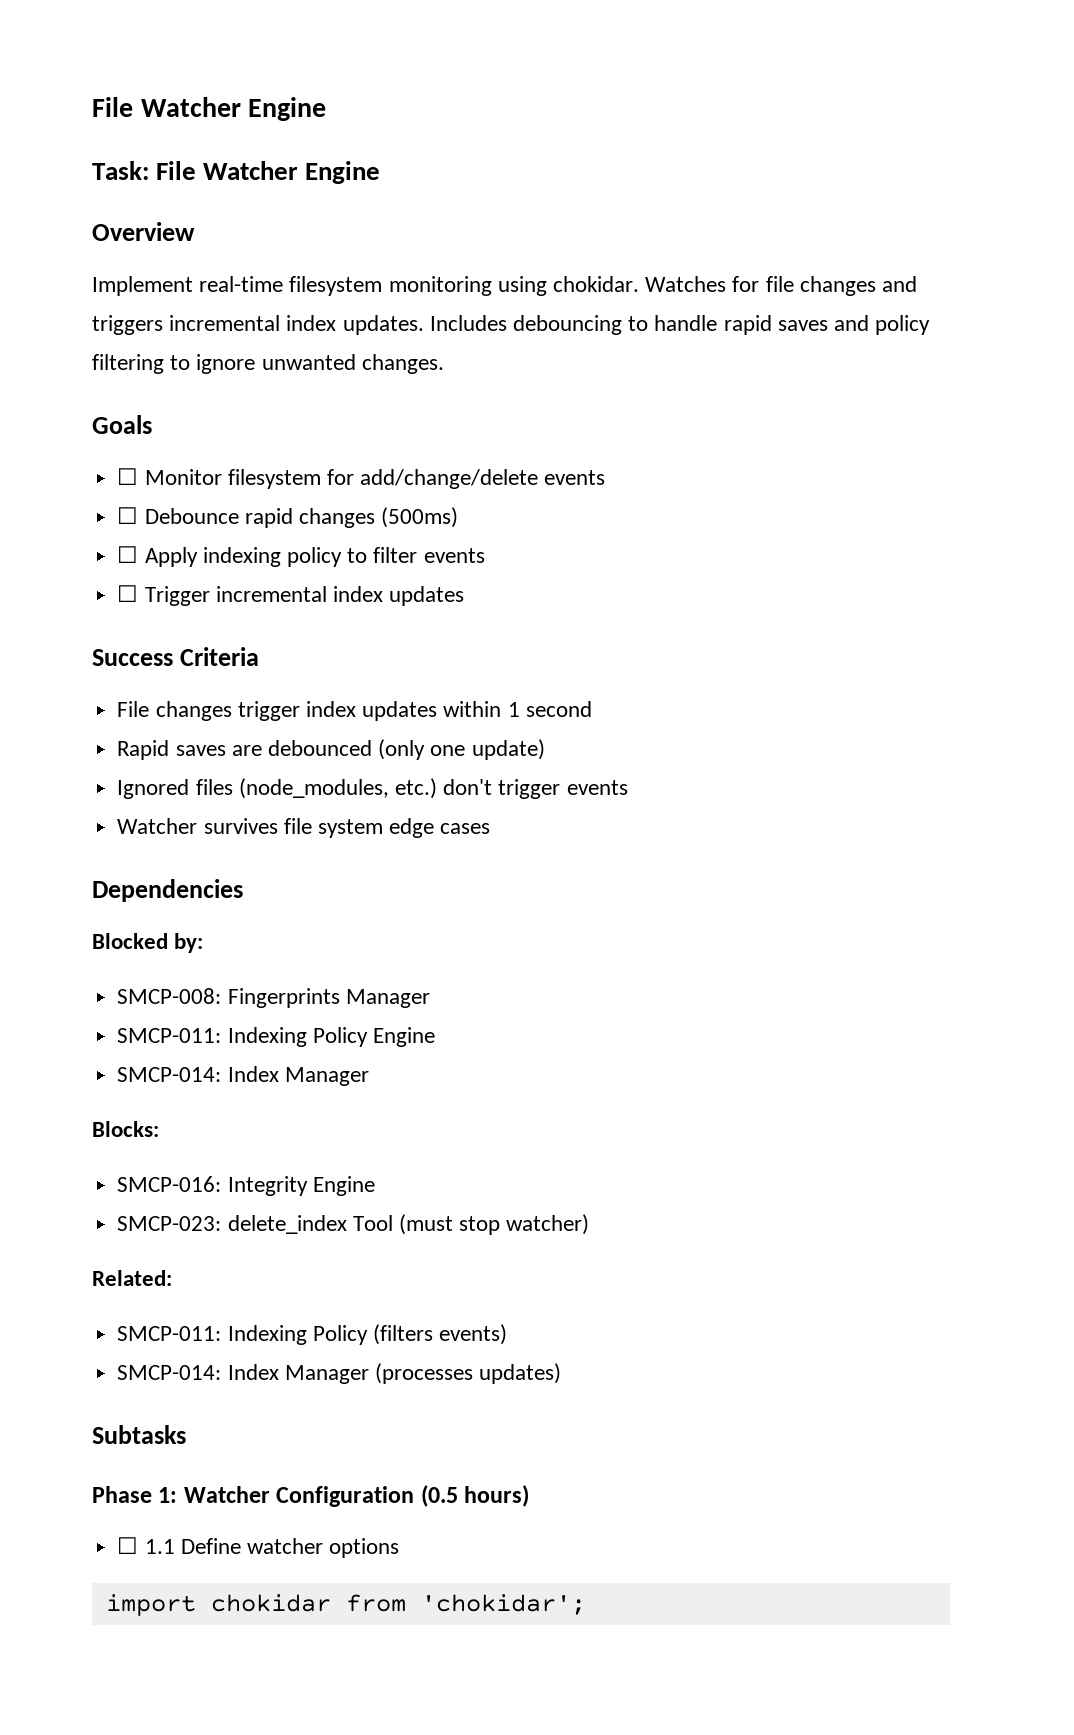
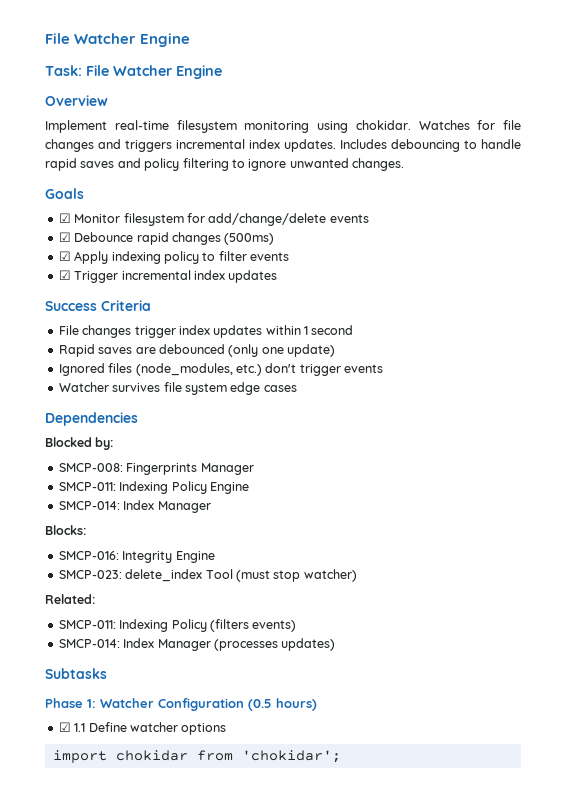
- ☐ Monitor filesystem for add/change/delete events
+ ☑ Monitor filesystem for add/change/delete events
- ☐ Debounce rapid changes (500ms)
+ ☑ Debounce rapid changes (500ms)
- ☐ Apply indexing policy to filter events
+ ☑ Apply indexing policy to filter events
- ☐ Trigger incremental index updates
+ ☑ Trigger incremental index updates
- ☐ 1.1 Define watcher options
+ ☑ 1.1 Define watcher options

